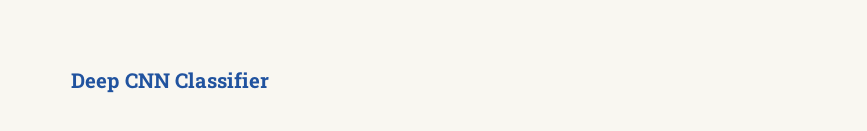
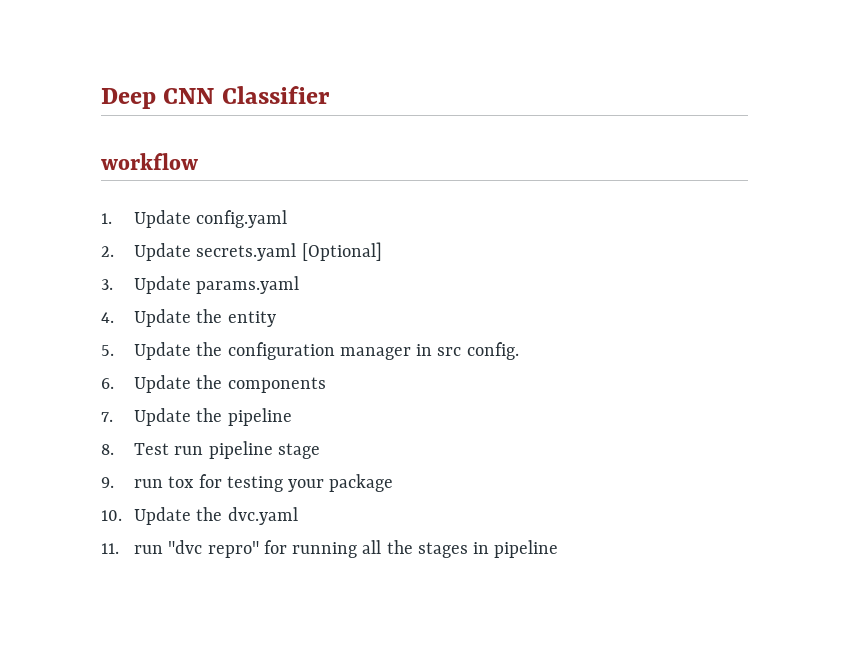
+ workflow
+ 1. Update config.yaml
+ 2. Update secrets.yaml [Optional]
+ 3. Update params.yaml
+ 4. Update the entity
+ 5. Update the configuration manager in src config.
+ 6. Update the components
+ 7. Update the pipeline
+ 8. Test run pipeline stage
+ 9. run tox for testing your package
+ 10. Update the dvc.yaml
+ 11. run "dvc repro" for running all the stages in pipeline

